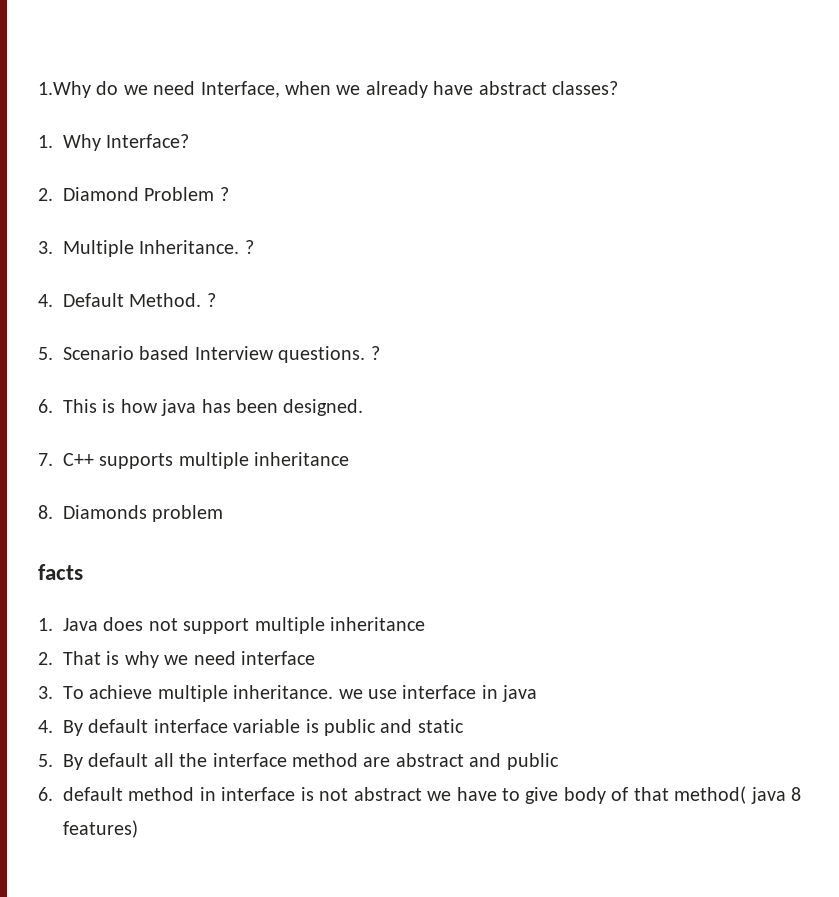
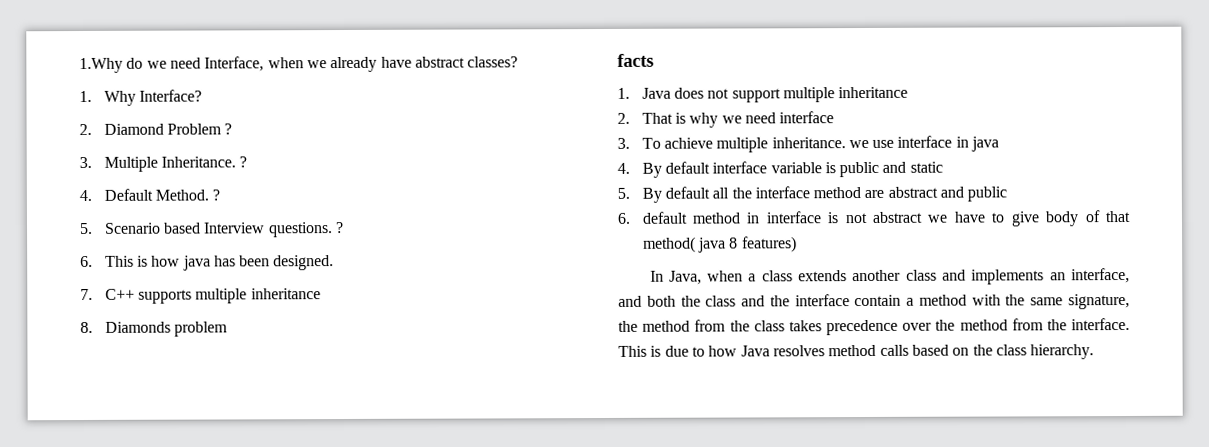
+ In Java, when a class extends another class and implements an interface, and both the class and the interface contain a method with the same signature, the method from the class takes precedence over the method from the interface. This is due to how Java resolves method calls based on the class hierarchy.

